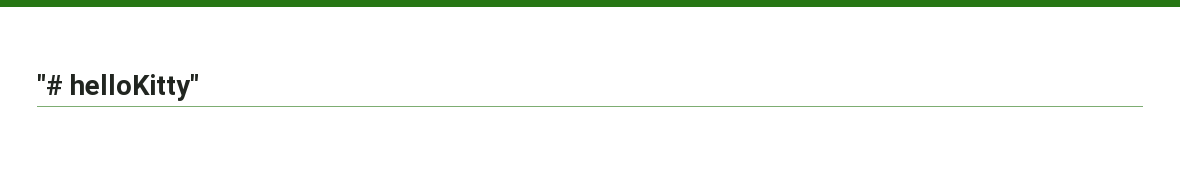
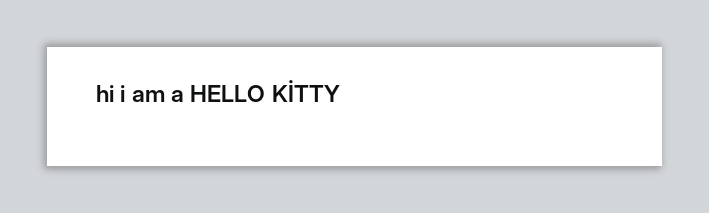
- "# helloKitty"
+ hi i am a HELLO KİTTY

